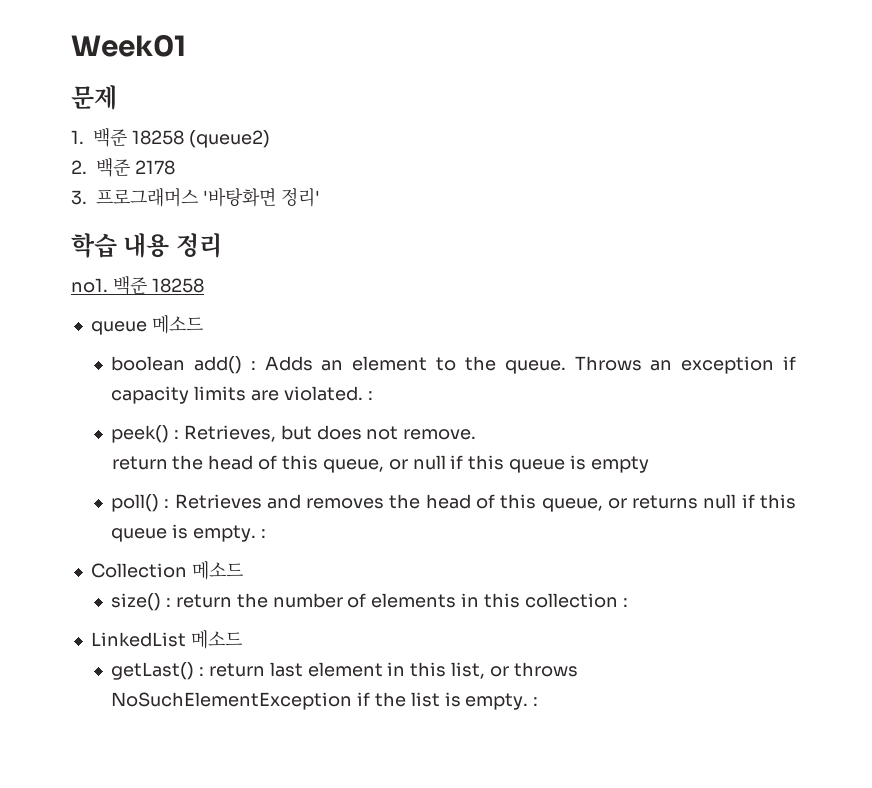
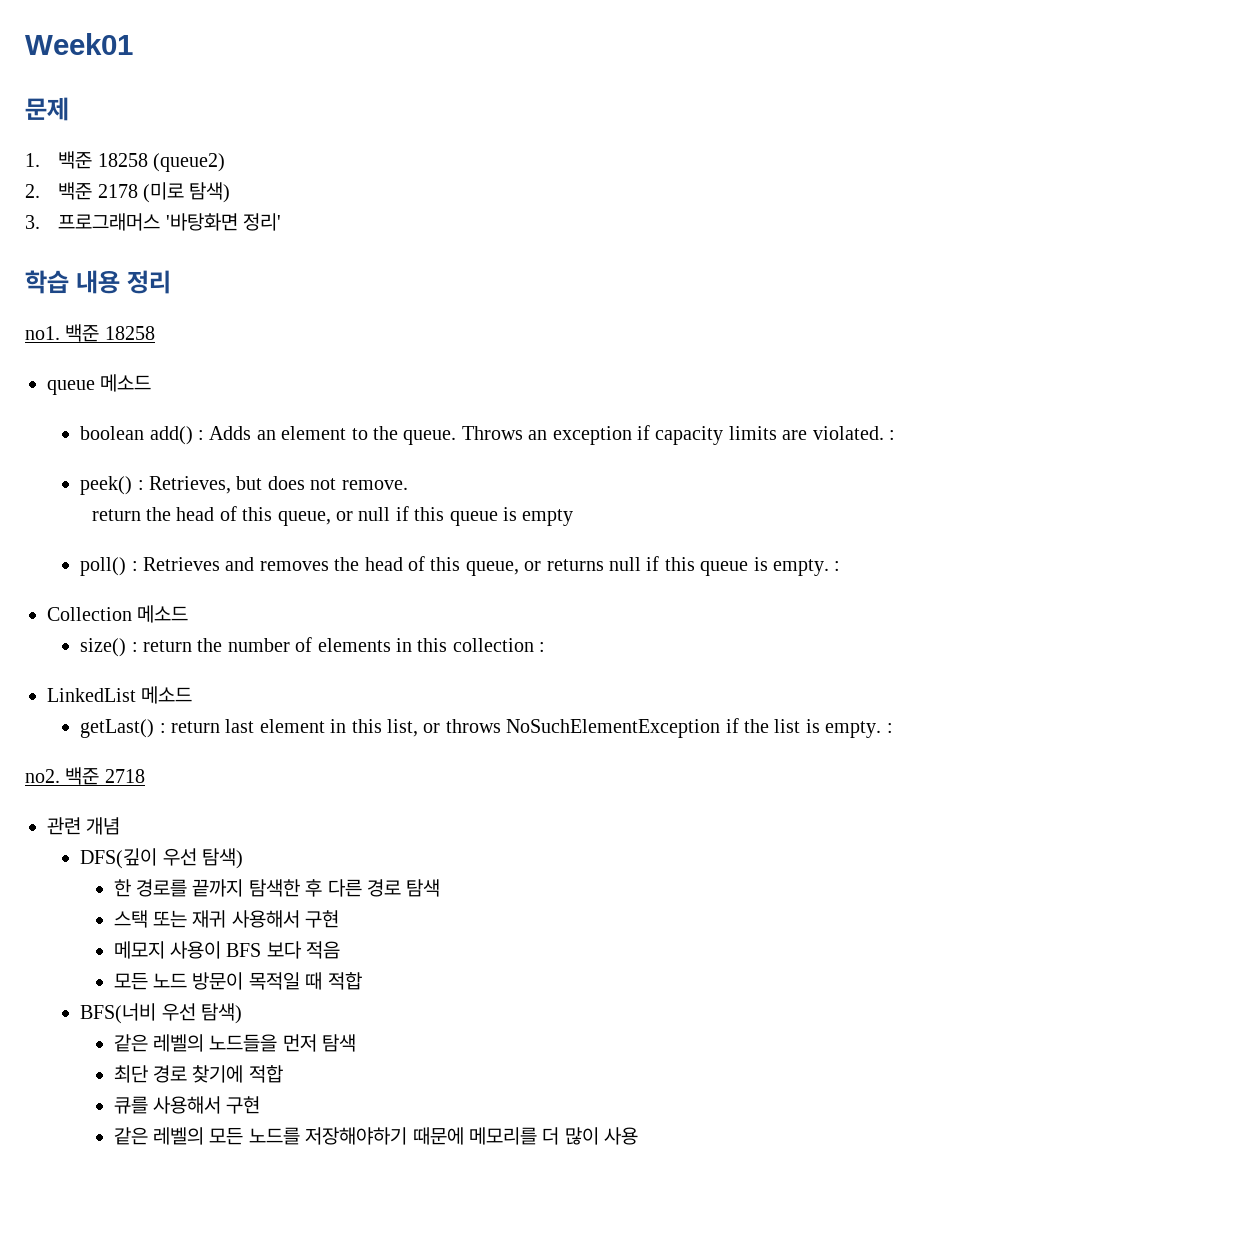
- 2. 백준 2178
+ 2. 백준 2178 (미로 탐색)
+ no2. 백준 2718
+ 관련 개념
+ DFS(깊이 우선 탐색)
+ 한 경로를 끝까지 탐색한 후 다른 경로 탐색
+ 스택 또는 재귀 사용해서 구현
+ 메모지 사용이 BFS 보다 적음
+ 모든 노드 방문이 목적일 때 적합
+ BFS(너비 우선 탐색)
+ 같은 레벨의 노드들을 먼저 탐색
+ 최단 경로 찾기에 적합
+ 큐를 사용해서 구현
+ 같은 레벨의 모든 노드를 저장해야하기 때문에 메모리를 더 많이 사용

